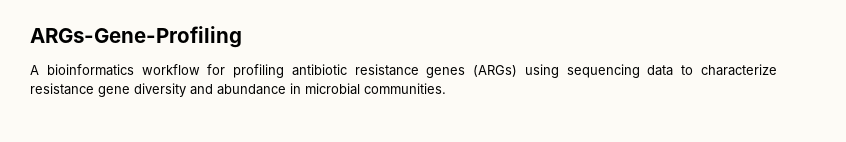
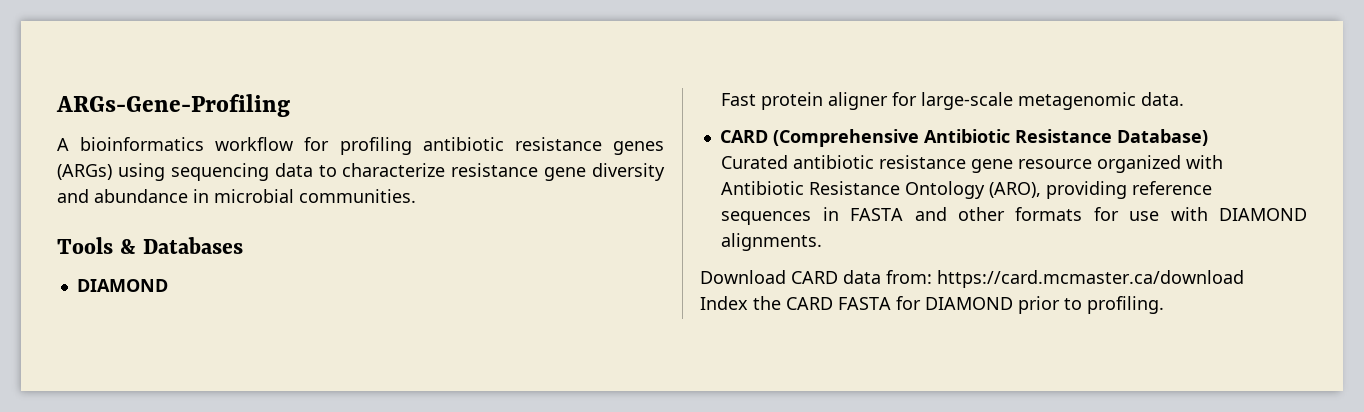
+ Tools & Databases
+ DIAMOND
+ Fast protein aligner for large-scale metagenomic data.
+ CARD (Comprehensive Antibiotic Resistance Database)
+ Curated antibiotic resistance gene resource organized with Antibiotic Resistance Ontology (ARO), providing reference sequences in FASTA and other formats for use with DIAMOND alignments.
+ Download CARD data from: https://card.mcmaster.ca/download
+ Index the CARD FASTA for DIAMOND prior to profiling.

